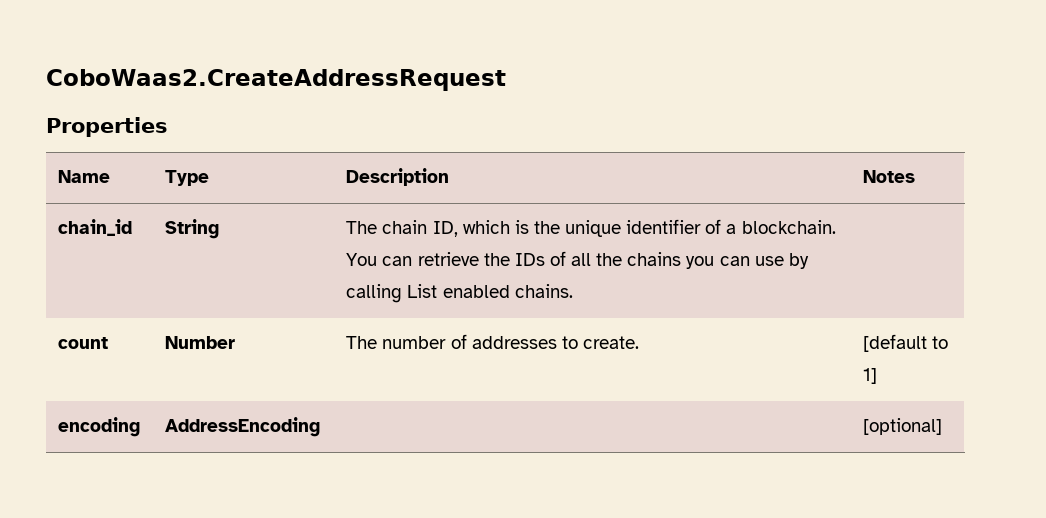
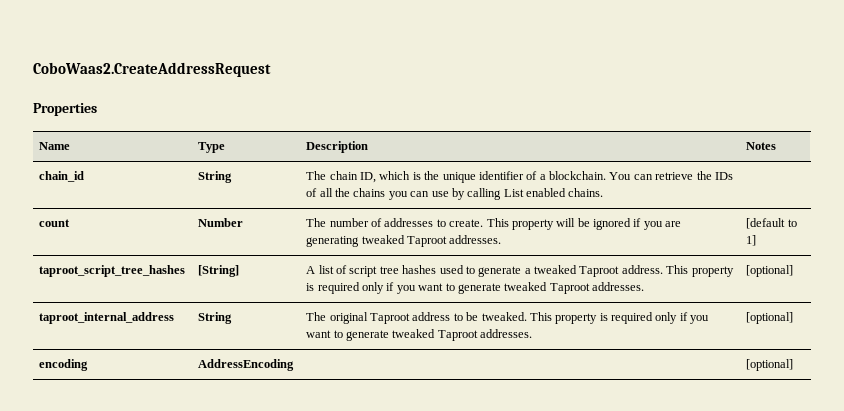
- count | Number | The number of addresses to create. | [default to 1]
+ count | Number | The number of addresses to create. This property will be ignored if you are generating tweaked Taproot addresses. | [default to 1]
+ taproot_script_tree_hashes | [String] | A list of script tree hashes used to generate a tweaked Taproot address. This property is required only if you want to generate tweaked Taproot addresses. | [optional]
+ taproot_internal_address | String | The original Taproot address to be tweaked. This property is required only if you want to generate tweaked Taproot addresses. | [optional]

